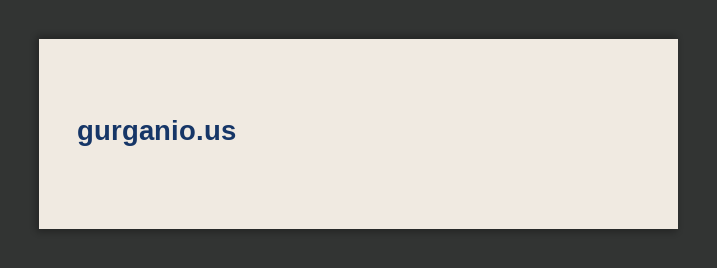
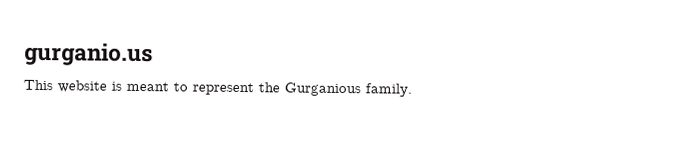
+ This website is meant to represent the Gurganious family.

